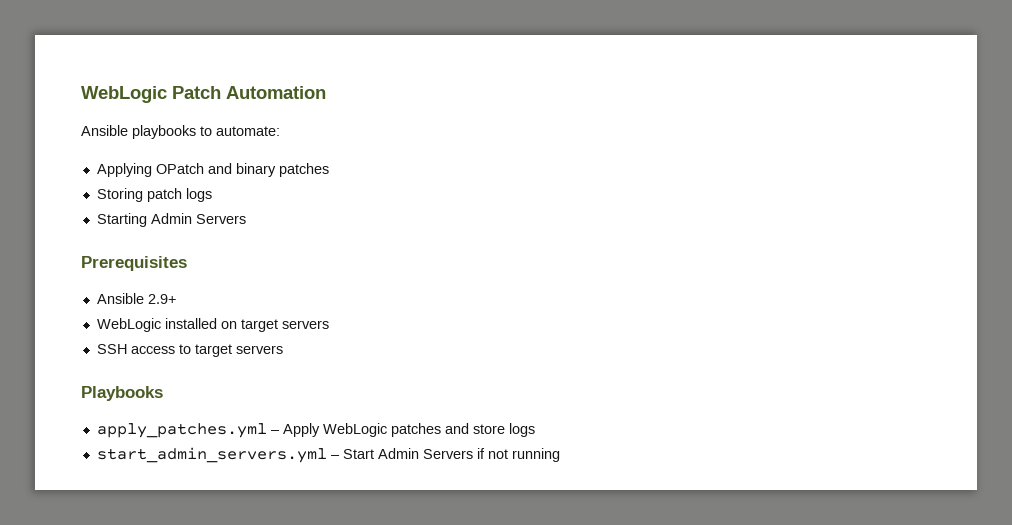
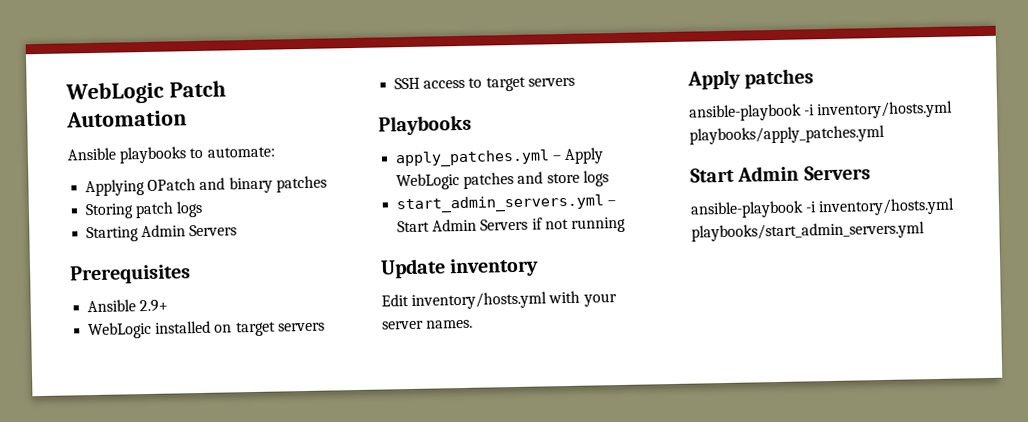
+ Update inventory
+ Edit inventory/hosts.yml with your server names.
+ Apply patches
+ ansible-playbook -i inventory/hosts.yml playbooks/apply_patches.yml
+ Start Admin Servers
+ ansible-playbook -i inventory/hosts.yml playbooks/start_admin_servers.yml

